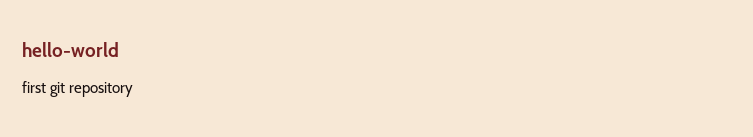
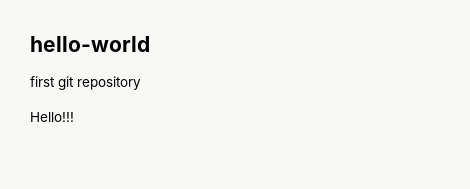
+ Hello!!!

